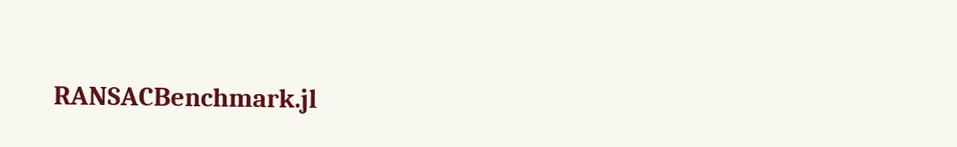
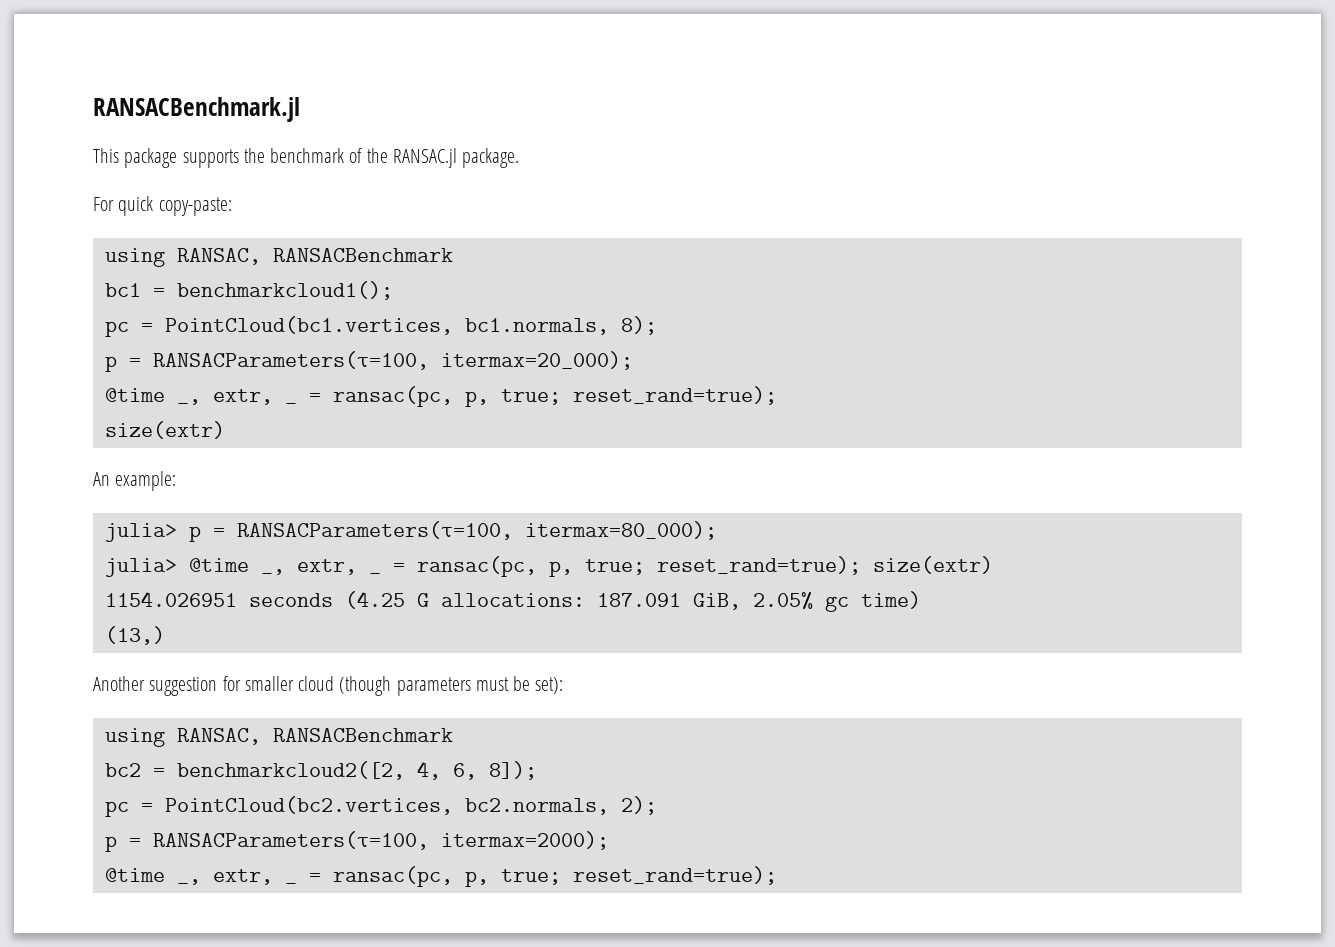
+ This package supports the benchmark of the RANSAC.jl package.
+ For quick copy-paste:
+ using RANSAC, RANSACBenchmark
+ bc1 = benchmarkcloud1();
+ pc = PointCloud(bc1.vertices, bc1.normals, 8);
+ p = RANSACParameters(τ=100, itermax=20_000);
+ @time _, extr, _ = ransac(pc, p, true; reset_rand=true);
+ size(extr)
+ An example:
+ julia> p = RANSACParameters(τ=100, itermax=80_000);
+ julia> @time _, extr, _ = ransac(pc, p, true; reset_rand=true); size(extr)
+ 1154.026951 seconds (4.25 G allocations: 187.091 GiB, 2.05% gc time)
+ (13,)
+ Another suggestion for smaller cloud (though parameters must be set):
+ using RANSAC, RANSACBenchmark
+ bc2 = benchmarkcloud2([2, 4, 6, 8]);
+ pc = PointCloud(bc2.vertices, bc2.normals, 2);
+ p = RANSACParameters(τ=100, itermax=2000);
+ @time _, extr, _ = ransac(pc, p, true; reset_rand=true);

